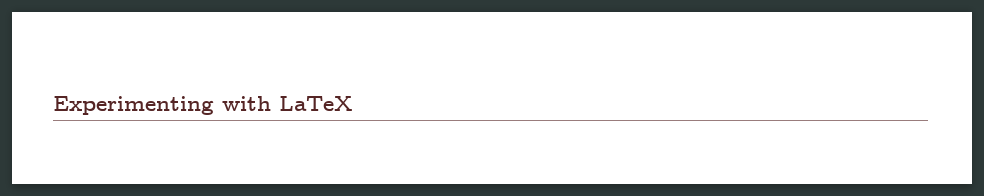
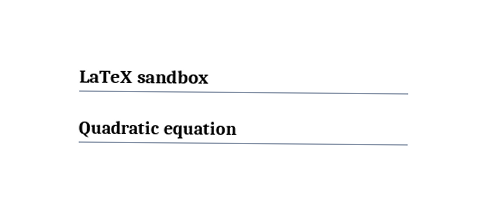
- Experimenting with LaTeX
+ LaTeX sandbox
+ Quadratic equation

